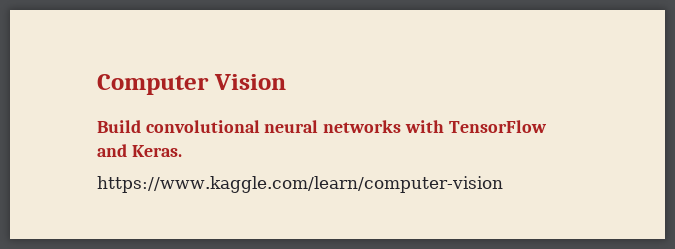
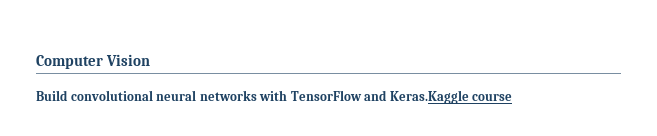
- Build convolutional neural networks with TensorFlow and Keras.
- https://www.kaggle.com/learn/computer-vision
+ Build convolutional neural networks with TensorFlow and Keras.Kaggle course

